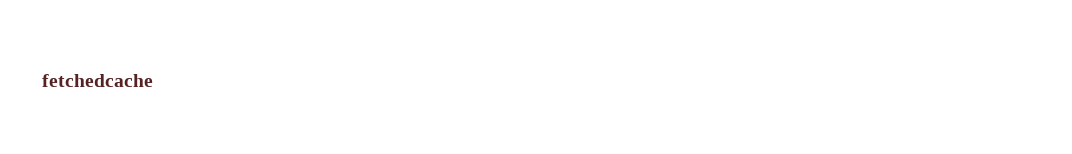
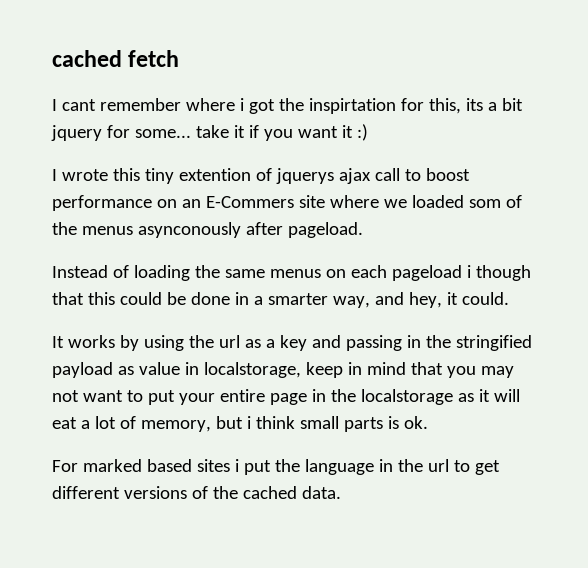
- fetchedcache
+ cached fetch
+ I cant remember where i got the inspirtation for this, its a bit jquery for some... take it if you want it :)
+ I wrote this tiny extention of jquerys ajax call to boost performance on an E-Commers site where we loaded som of the menus asynconously after pageload.
+ Instead of loading the same menus on each pageload i though that this could be done in a smarter way, and hey, it could.
+ It works by using the url as a key and passing in the stringified payload as value in localstorage, keep in mind that you may not want to put your entire page in the localstorage as it will eat a lot of memory, but i think small parts is ok.
+ For marked based sites i put the language in the url to get different versions of the cached data.

